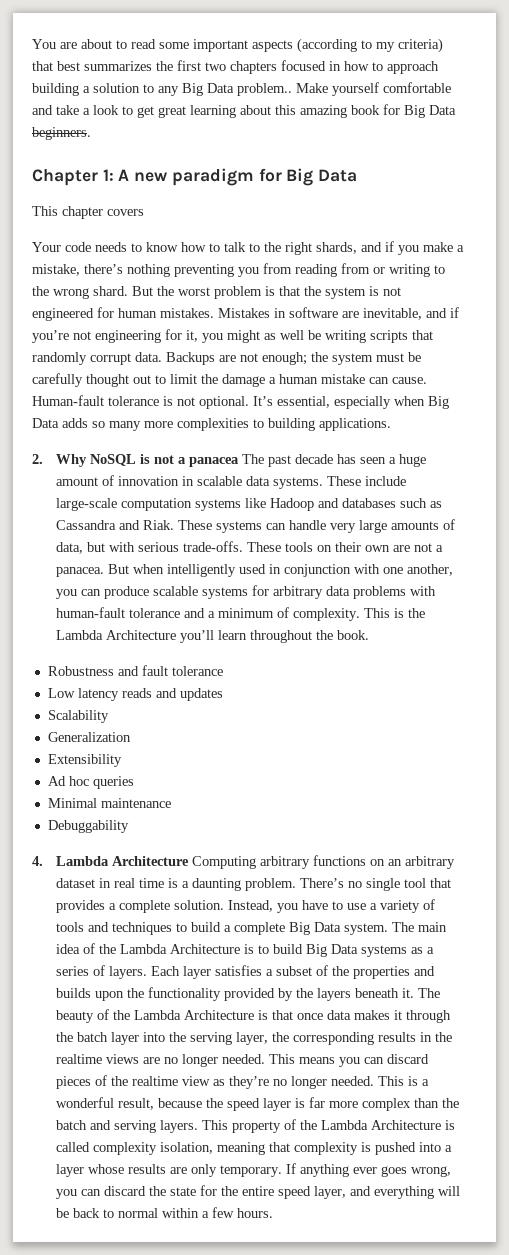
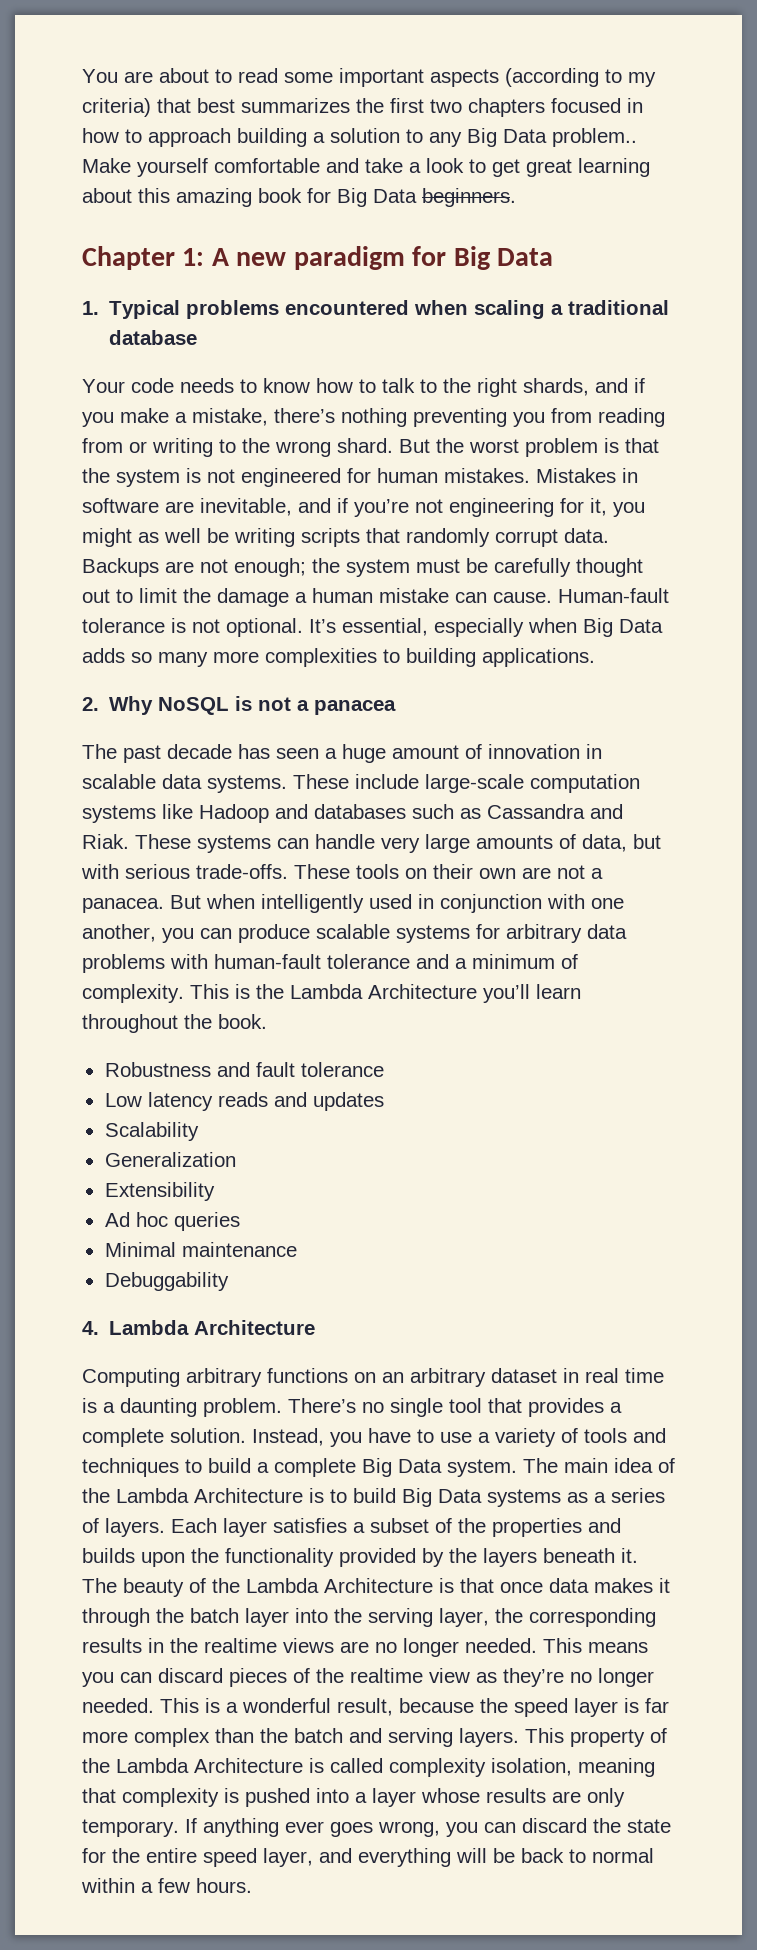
- This chapter covers
+ 1. Typical problems encountered when scaling a traditional database
- 2. Why NoSQL is not a panacea The past decade has seen a huge amount of innovation in scalable data systems.
+ 2. Why NoSQL is not a panacea
+ The past decade has seen a huge amount of innovation in scalable data systems.
- 4. Lambda Architecture Computing arbitrary functions on an arbitrary dataset in real time is a daunting problem.
+ 4. Lambda Architecture
+ Computing arbitrary functions on an arbitrary dataset in real time is a daunting problem.

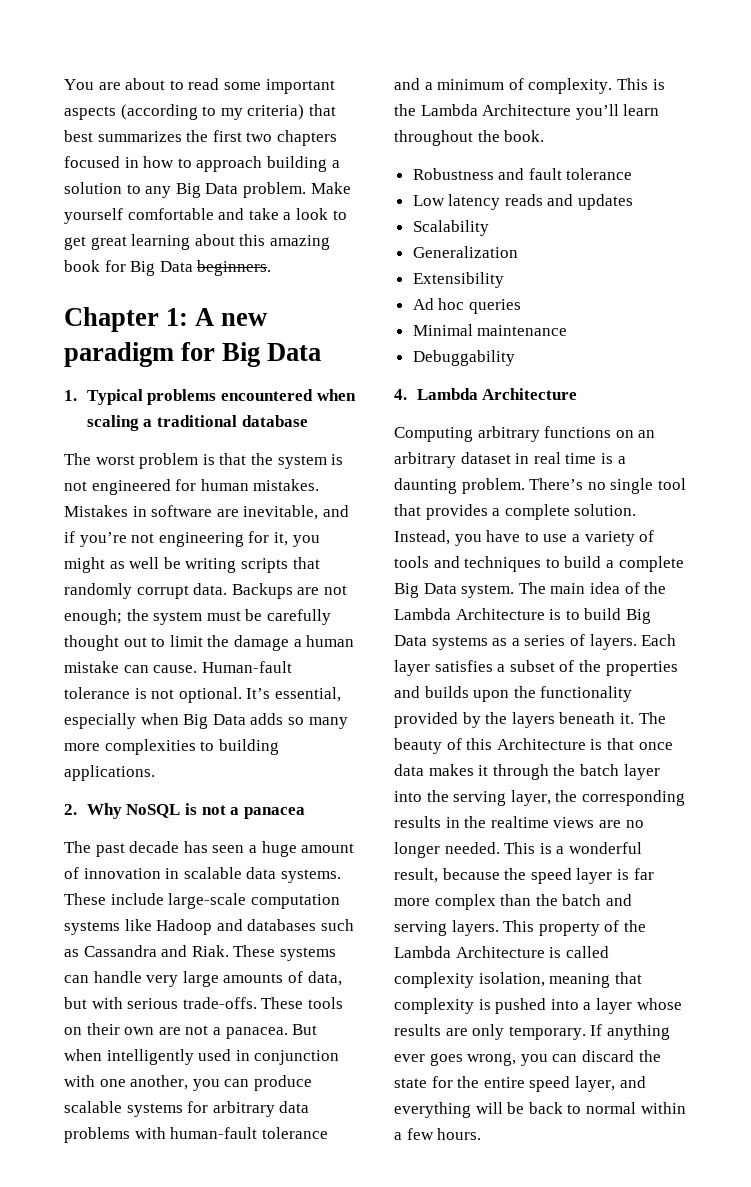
- You are about to read some important aspects (according to my criteria) that best summarizes the first two chapters focused in how to approach building a solution to any Big Data problem..
+ You are about to read some important aspects (according to my criteria) that best summarizes the first two chapters focused in how to approach building a solution to any Big Data problem.
- Your code needs to know how to talk to the right shards, and if you make a mistake, there’s nothing preventing you from reading from or writing to the wrong shard. But the worst problem is that the system is not engineered for human mistakes.
+ The worst problem is that the system is not engineered for human mistakes.
- The beauty of the Lambda Architecture is that once data makes it through the batch layer into the serving layer, the corresponding results in the realtime views are no longer needed.
+ The beauty of this Architecture is that once data makes it through the batch layer into the serving layer, the corresponding results in the realtime views are no longer needed.
- This means you can discard pieces of the realtime view as they’re no longer needed. This is a wonderful result, because the speed layer is far more complex than the batch and serving layers.
+ This is a wonderful result, because the speed layer is far more complex than the batch and serving layers.

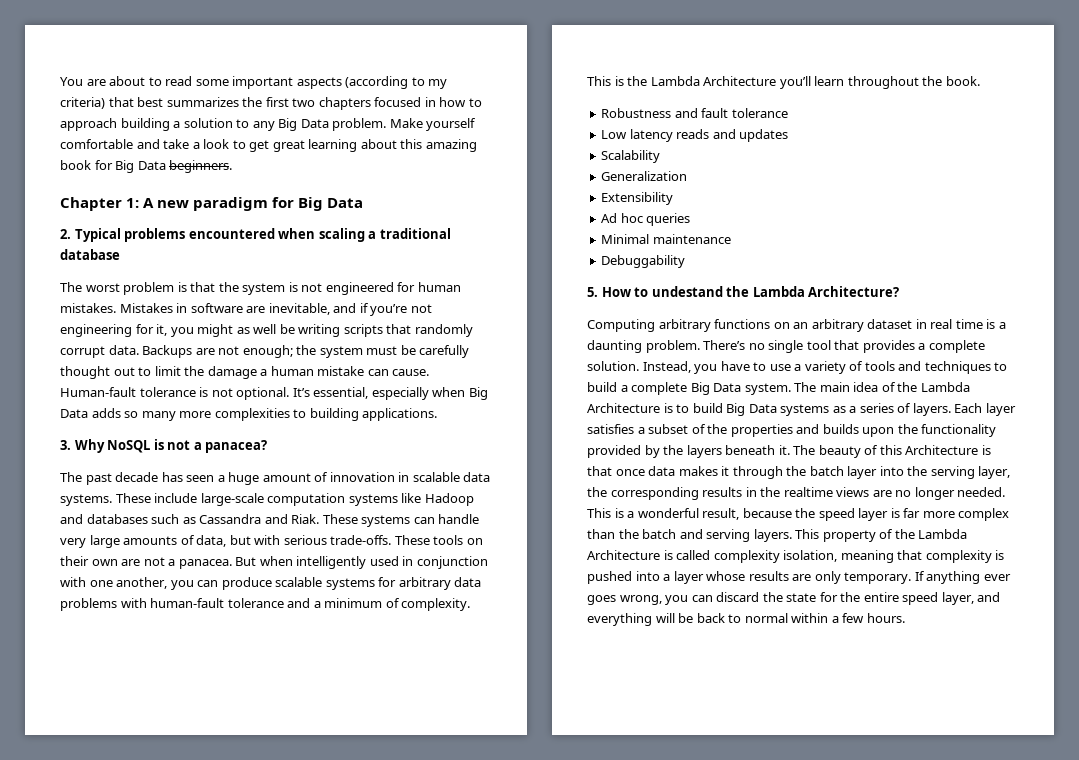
- 1. Typical problems encountered when scaling a traditional database
+ 2. Typical problems encountered when scaling a traditional database
- 2. Why NoSQL is not a panacea
+ 3. Why NoSQL is not a panacea?
- 4. Lambda Architecture
+ 5. How to undestand the Lambda Architecture?

